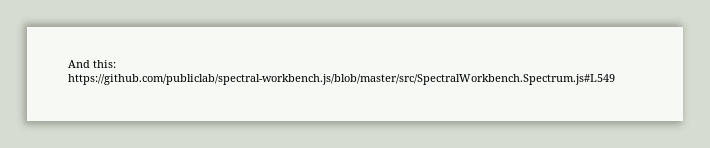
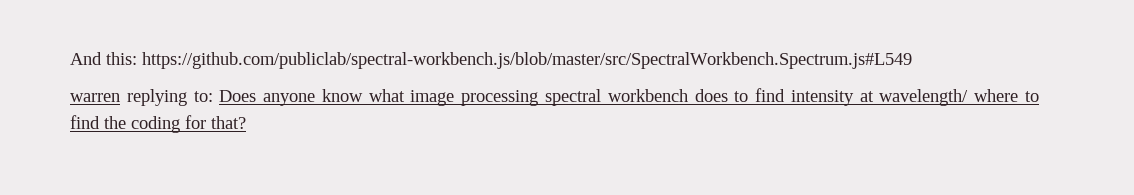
+ warren replying to: Does anyone know what image processing spectral workbench does to find intensity at wavelength/ where to find the coding for that?

